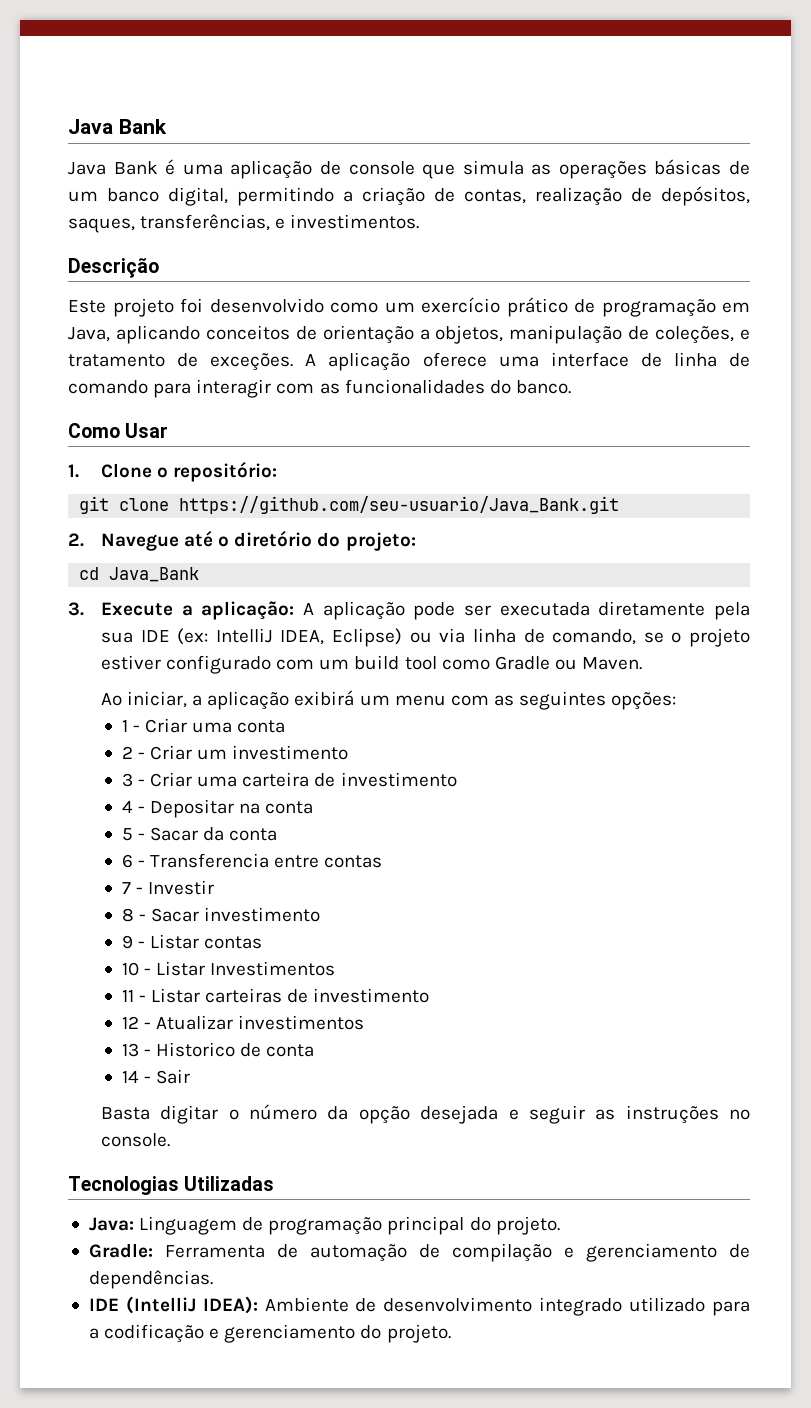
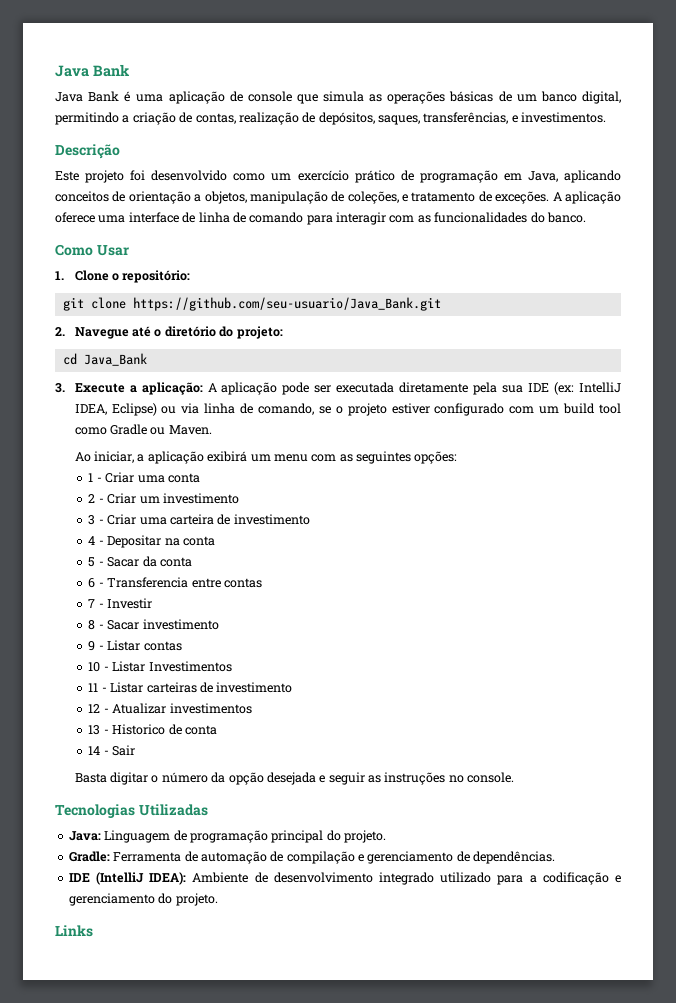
+ Links

